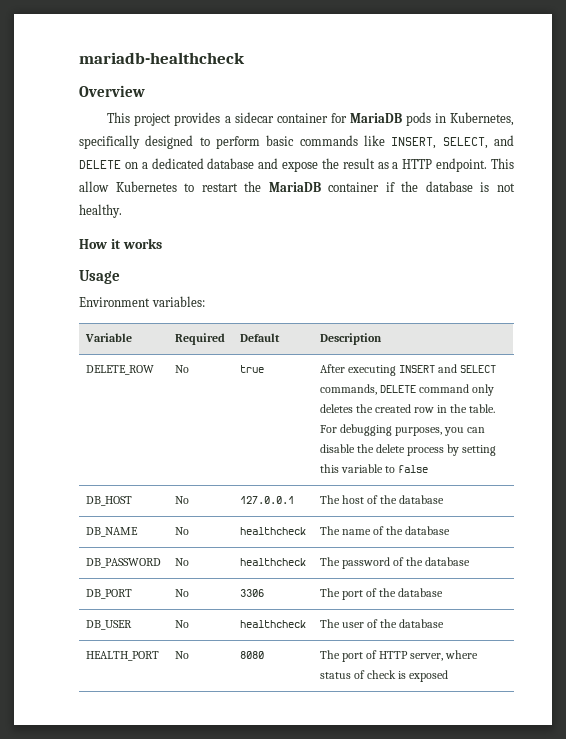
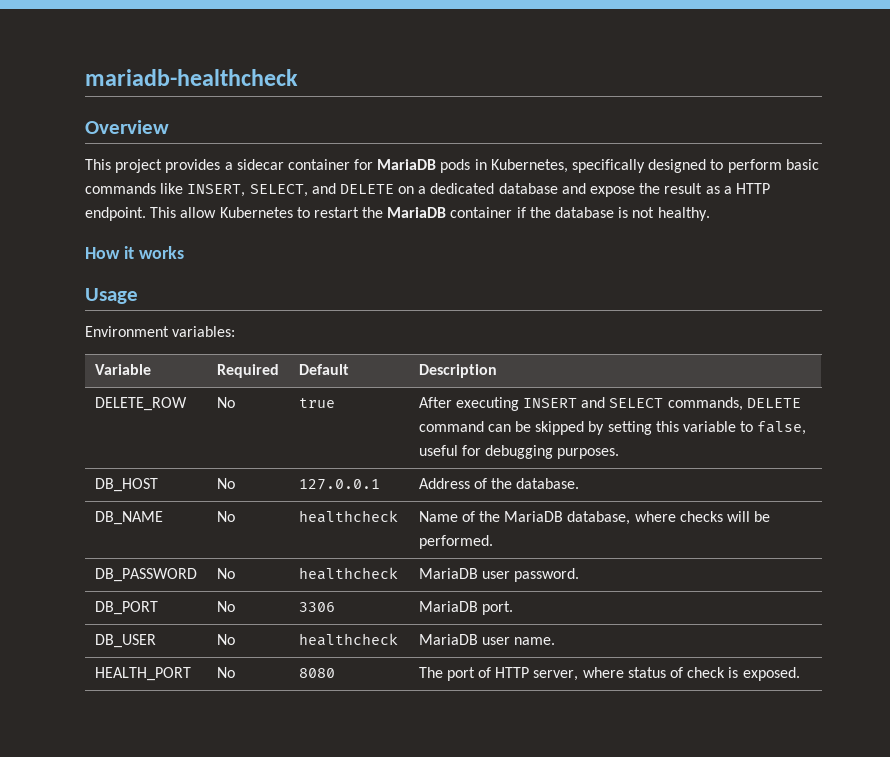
- DELETE_ROW | No | true | After executing INSERT and SELECT commands, DELETE command only deletes the created row in the table. For debugging purposes, you can disable the delete process by setting this variable to false
+ DELETE_ROW | No | true | After executing INSERT and SELECT commands, DELETE command can be skipped by setting this variable to false, useful for debugging purposes.
- DB_HOST | No | 127.0.0.1 | The host of the database
+ DB_HOST | No | 127.0.0.1 | Address of the database.
- DB_NAME | No | healthcheck | The name of the database
- DB_PASSWORD | No | healthcheck | The password of the database
- DB_PORT | No | 3306 | The port of the database
- DB_USER | No | healthcheck | The user of the database
+ DB_NAME | No | healthcheck | Name of the MariaDB database, where checks will be performed.
+ DB_PASSWORD | No | healthcheck | MariaDB user password.
+ DB_PORT | No | 3306 | MariaDB port.
+ DB_USER | No | healthcheck | MariaDB user name.
- HEALTH_PORT | No | 8080 | The port of HTTP server, where status of check is exposed
+ HEALTH_PORT | No | 8080 | The port of HTTP server, where status of check is exposed.

